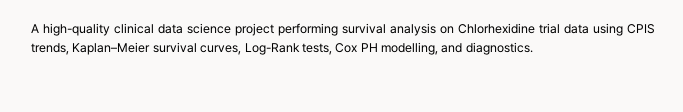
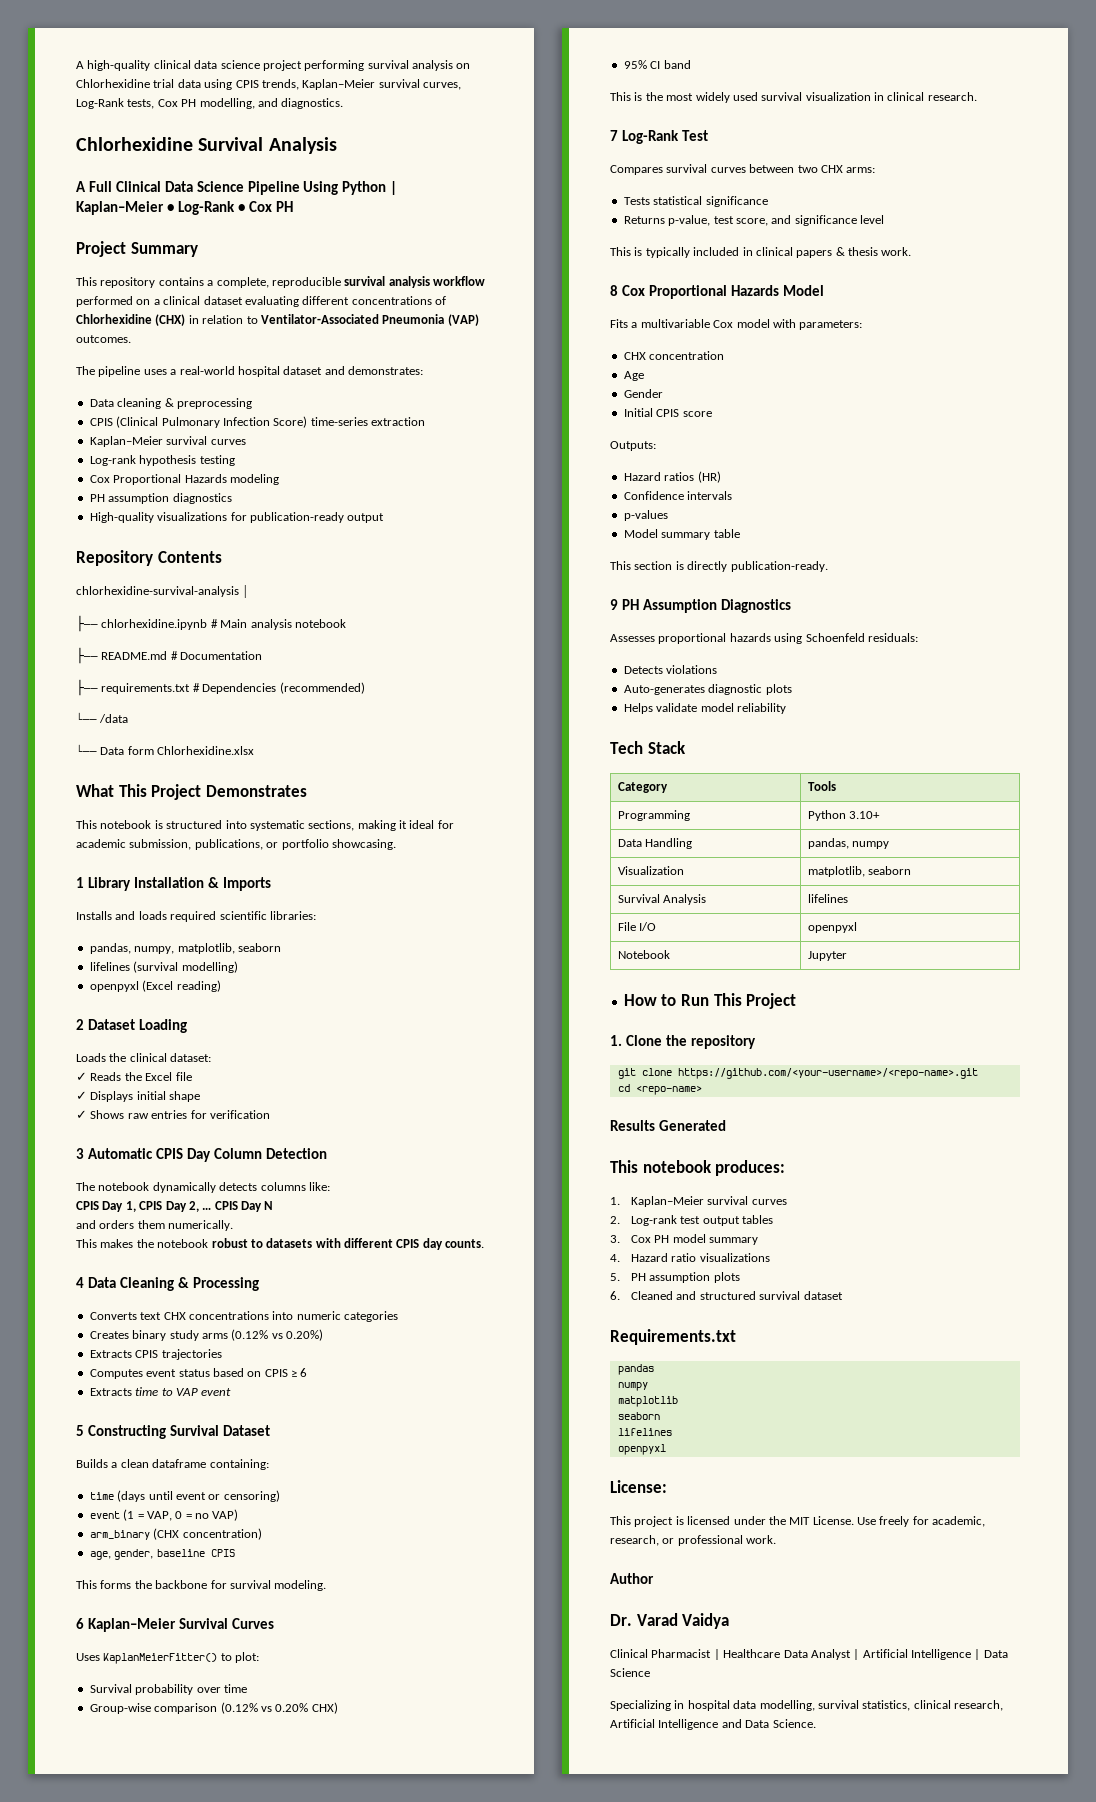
+ Chlorhexidine Survival Analysis
+ A Full Clinical Data Science Pipeline Using Python | Kaplan–Meier • Log-Rank • Cox PH
+ Project Summary
+ This repository contains a complete, reproducible survival analysis workflow performed on a clinical dataset evaluating different concentrations of Chlorhexidine (CHX) in relation to Ventilator-Associated Pneumonia (VAP) outcomes.
+ The pipeline uses a real-world hospital dataset and demonstrates:
+ Data cleaning & preprocessing
+ CPIS (Clinical Pulmonary Infection Score) time-series extraction
+ Kaplan–Meier survival curves
+ Log-rank hypothesis testing
+ Cox Proportional Hazards modeling
+ PH assumption diagnostics
+ High-quality visualizations for publication-ready output
+ Repository Contents
+ chlorhexidine-survival-analysis │
+ ├── chlorhexidine.ipynb # Main analysis notebook
+ ├── README.md # Documentation
+ ├── requirements.txt # Dependencies (recommended)
+ └── /data
+ └── Data form Chlorhexidine.xlsx
+ What This Project Demonstrates
+ This notebook is structured into systematic sections, making it ideal for academic submission, publications, or portfolio showcasing.
+ 1 Library Installation & Imports
+ Installs and loads required scientific libraries:
+ pandas, numpy, matplotlib, seaborn
+ lifelines (survival modelling)
+ openpyxl (Excel reading)
+ 2 Dataset Loading
+ Loads the clinical dataset:
+ ✓ Reads the Excel file
+ ✓ Displays initial shape
+ ✓ Shows raw entries for verification
+ 3 Automatic CPIS Day Column Detection
+ The notebook dynamically detects columns like:
+ CPIS Day 1, CPIS Day 2, … CPIS Day N
+ and orders them numerically.
+ This makes the notebook robust to datasets with different CPIS day counts.
+ 4 Data Cleaning & Processing
+ Converts text CHX concentrations into numeric categories
+ Creates binary study arms (0.12% vs 0.20%)
+ Extracts CPIS trajectories
+ Computes event status based on CPIS ≥ 6
+ Extracts time to VAP event
+ 5 Constructing Survival Dataset
+ Builds a clean dataframe containing:
+ time (days until event or censoring)
+ event (1 = VAP, 0 = no VAP)
+ arm_binary (CHX concentration)
+ age, gender, baseline CPIS
+ This forms the backbone for survival modeling.
+ 6 Kaplan–Meier Survival Curves
+ Uses KaplanMeierFitter() to plot:
+ Survival probability over time
+ Group-wise comparison (0.12% vs 0.20% CHX)
+ 95% CI band
+ This is the most widely used survival visualization in clinical research.
+ 7 Log-Rank Test
+ Compares survival curves between two CHX arms:
+ Tests statistical significance
+ Returns p-value, test score, and significance level
+ This is typically included in clinical papers & thesis work.
+ 8 Cox Proportional Hazards Model
+ Fits a multivariable Cox model with parameters:
+ CHX concentration
+ Age
+ Gender
+ Initial CPIS score
+ Outputs:
+ Hazard ratios (HR)
+ Confidence intervals
+ p-values
+ Model summary table
+ This section is directly publication-ready.
+ 9 PH Assumption Diagnostics
+ Assesses proportional hazards using Schoenfeld residuals:
+ Detects violations
+ Auto-generates diagnostic plots
+ Helps validate model reliability
+ Tech Stack
+ Category | Tools
+ Programming | Python 3.10+
+ Data Handling | pandas, numpy
+ Visualization | matplotlib, seaborn
+ Survival Analysis | lifelines
+ File I/O | openpyxl
+ Notebook | Jupyter
+ How to Run This Project
+ 1. Clone the repository
+ git clone https://github.com/<your-username>/<repo-name>.git
+ cd <repo-name>
+ Results Generated
+ This notebook produces:
+ 1. Kaplan–Meier survival curves
+ 2. Log-rank test output tables
+ 3. Cox PH model summary
+ 4. Hazard ratio visualizations
+ 5. PH assumption plots
+ 6. Cleaned and structured survival dataset
+ Requirements.txt
+ pandas
+ numpy
+ matplotlib
+ seaborn
+ lifelines
+ openpyxl
+ License:
+ This project is licensed under the MIT License. Use freely for academic, research, or professional work.
+ Author
+ Dr. Varad Vaidya
+ Clinical Pharmacist | Healthcare Data Analyst | Artificial Intelligence | Data Science
+ Specializing in hospital data modelling, survival statistics, clinical research, Artificial Intelligence and Data Science.

